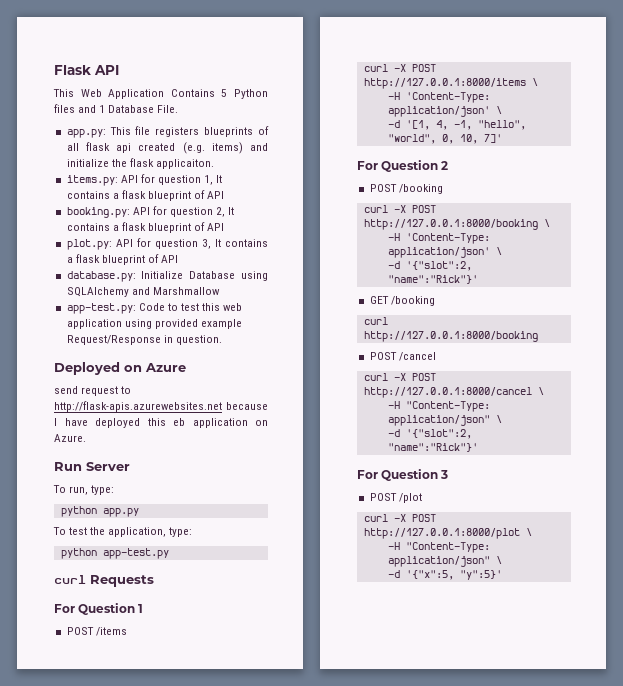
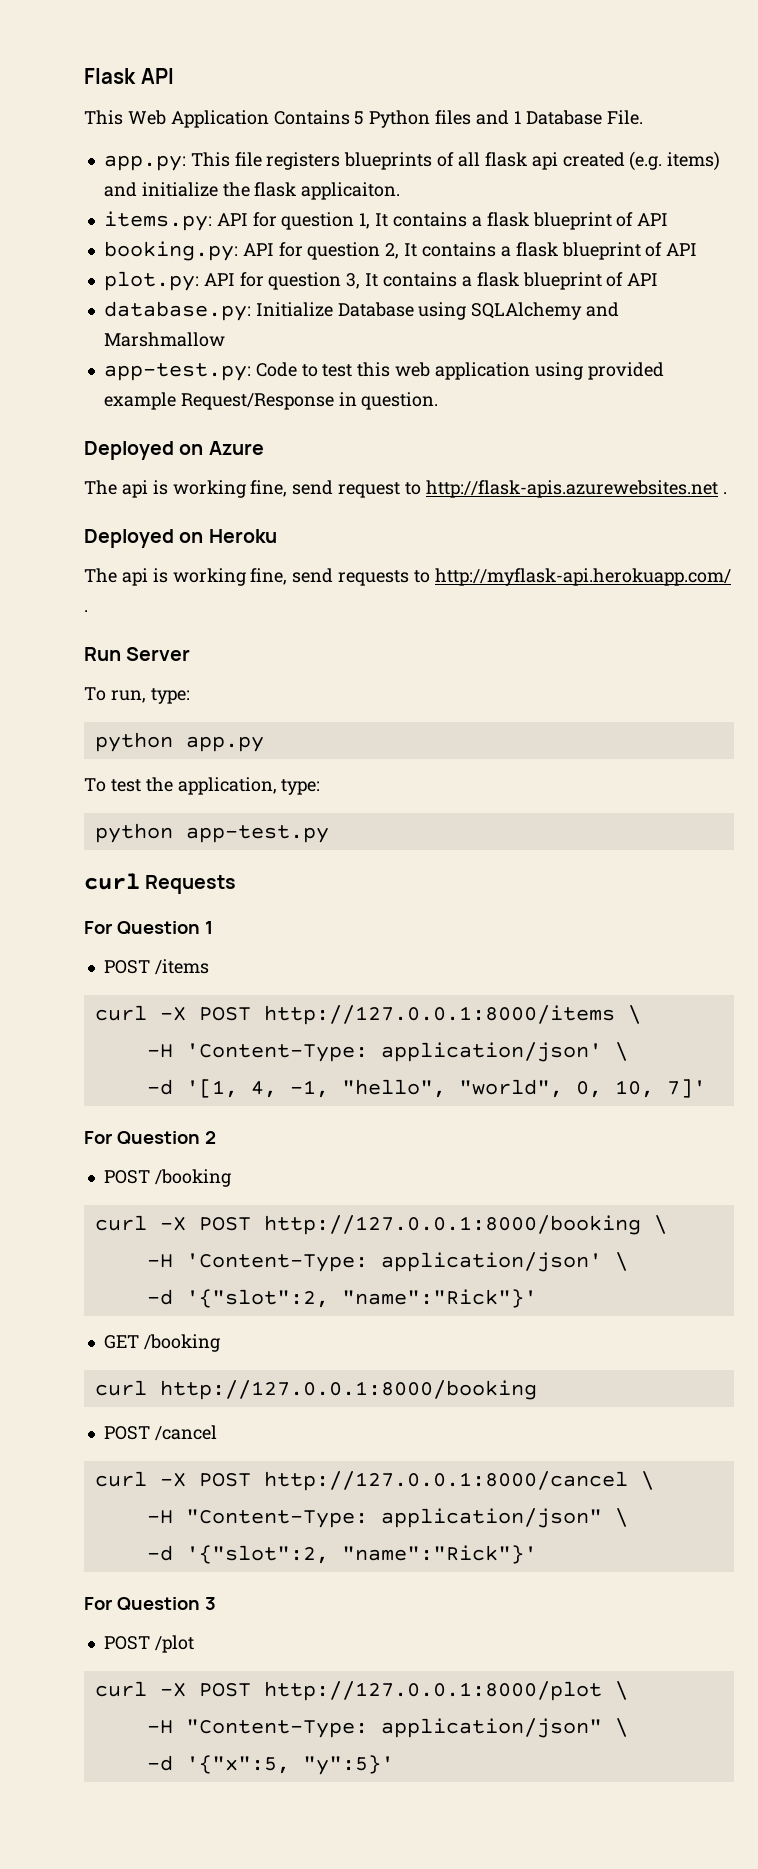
- send request to http://flask-apis.azurewebsites.net because I have deployed this eb application on Azure.
+ The api is working fine, send request to http://flask-apis.azurewebsites.net .
+ Deployed on Heroku
+ The api is working fine, send requests to http://myflask-api.herokuapp.com/ .

